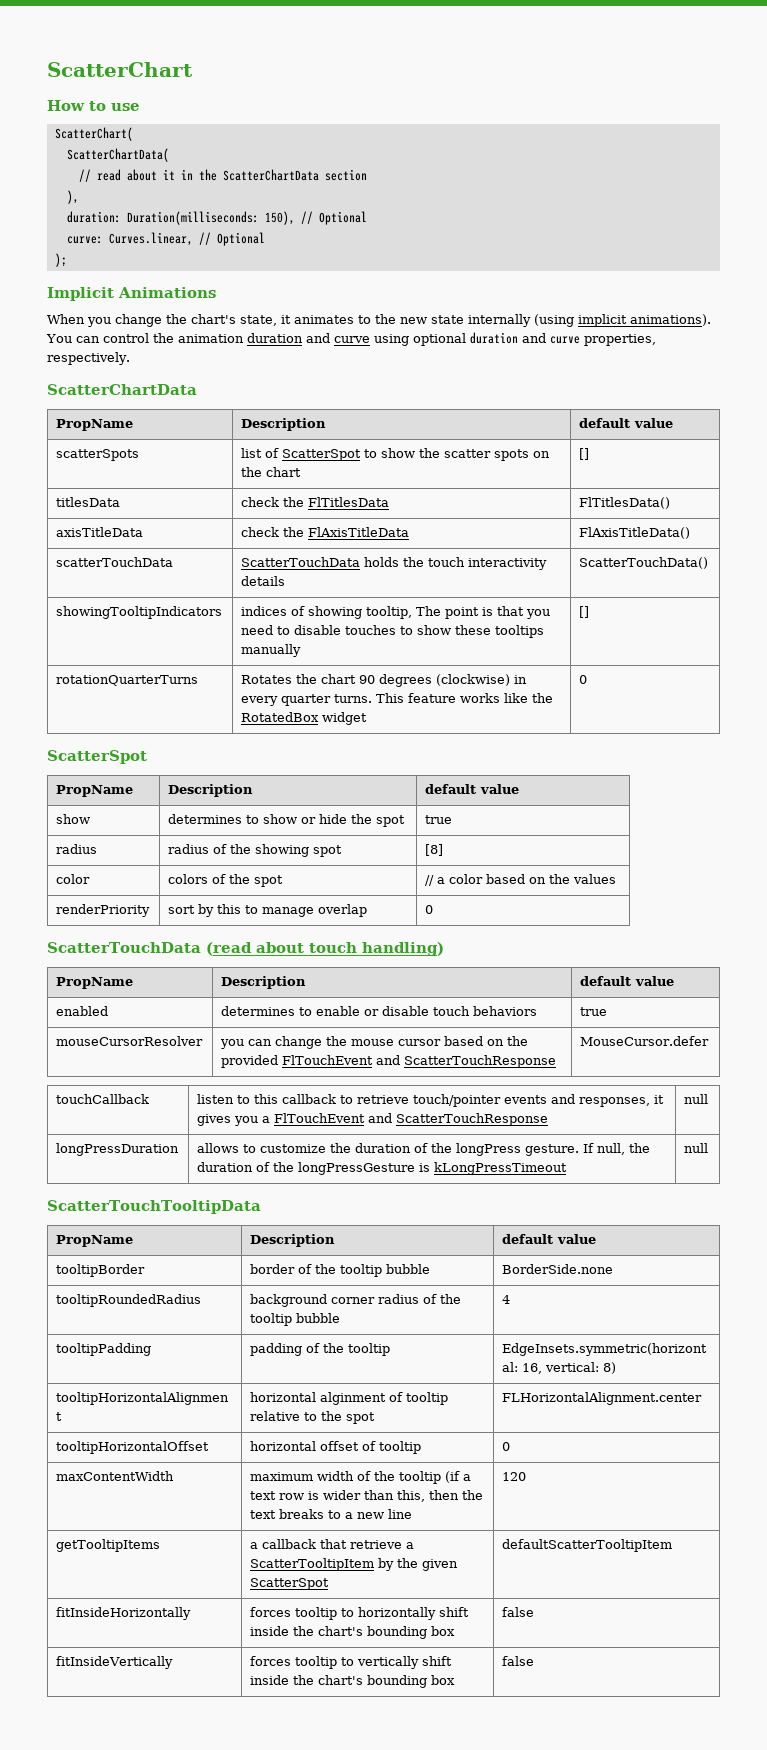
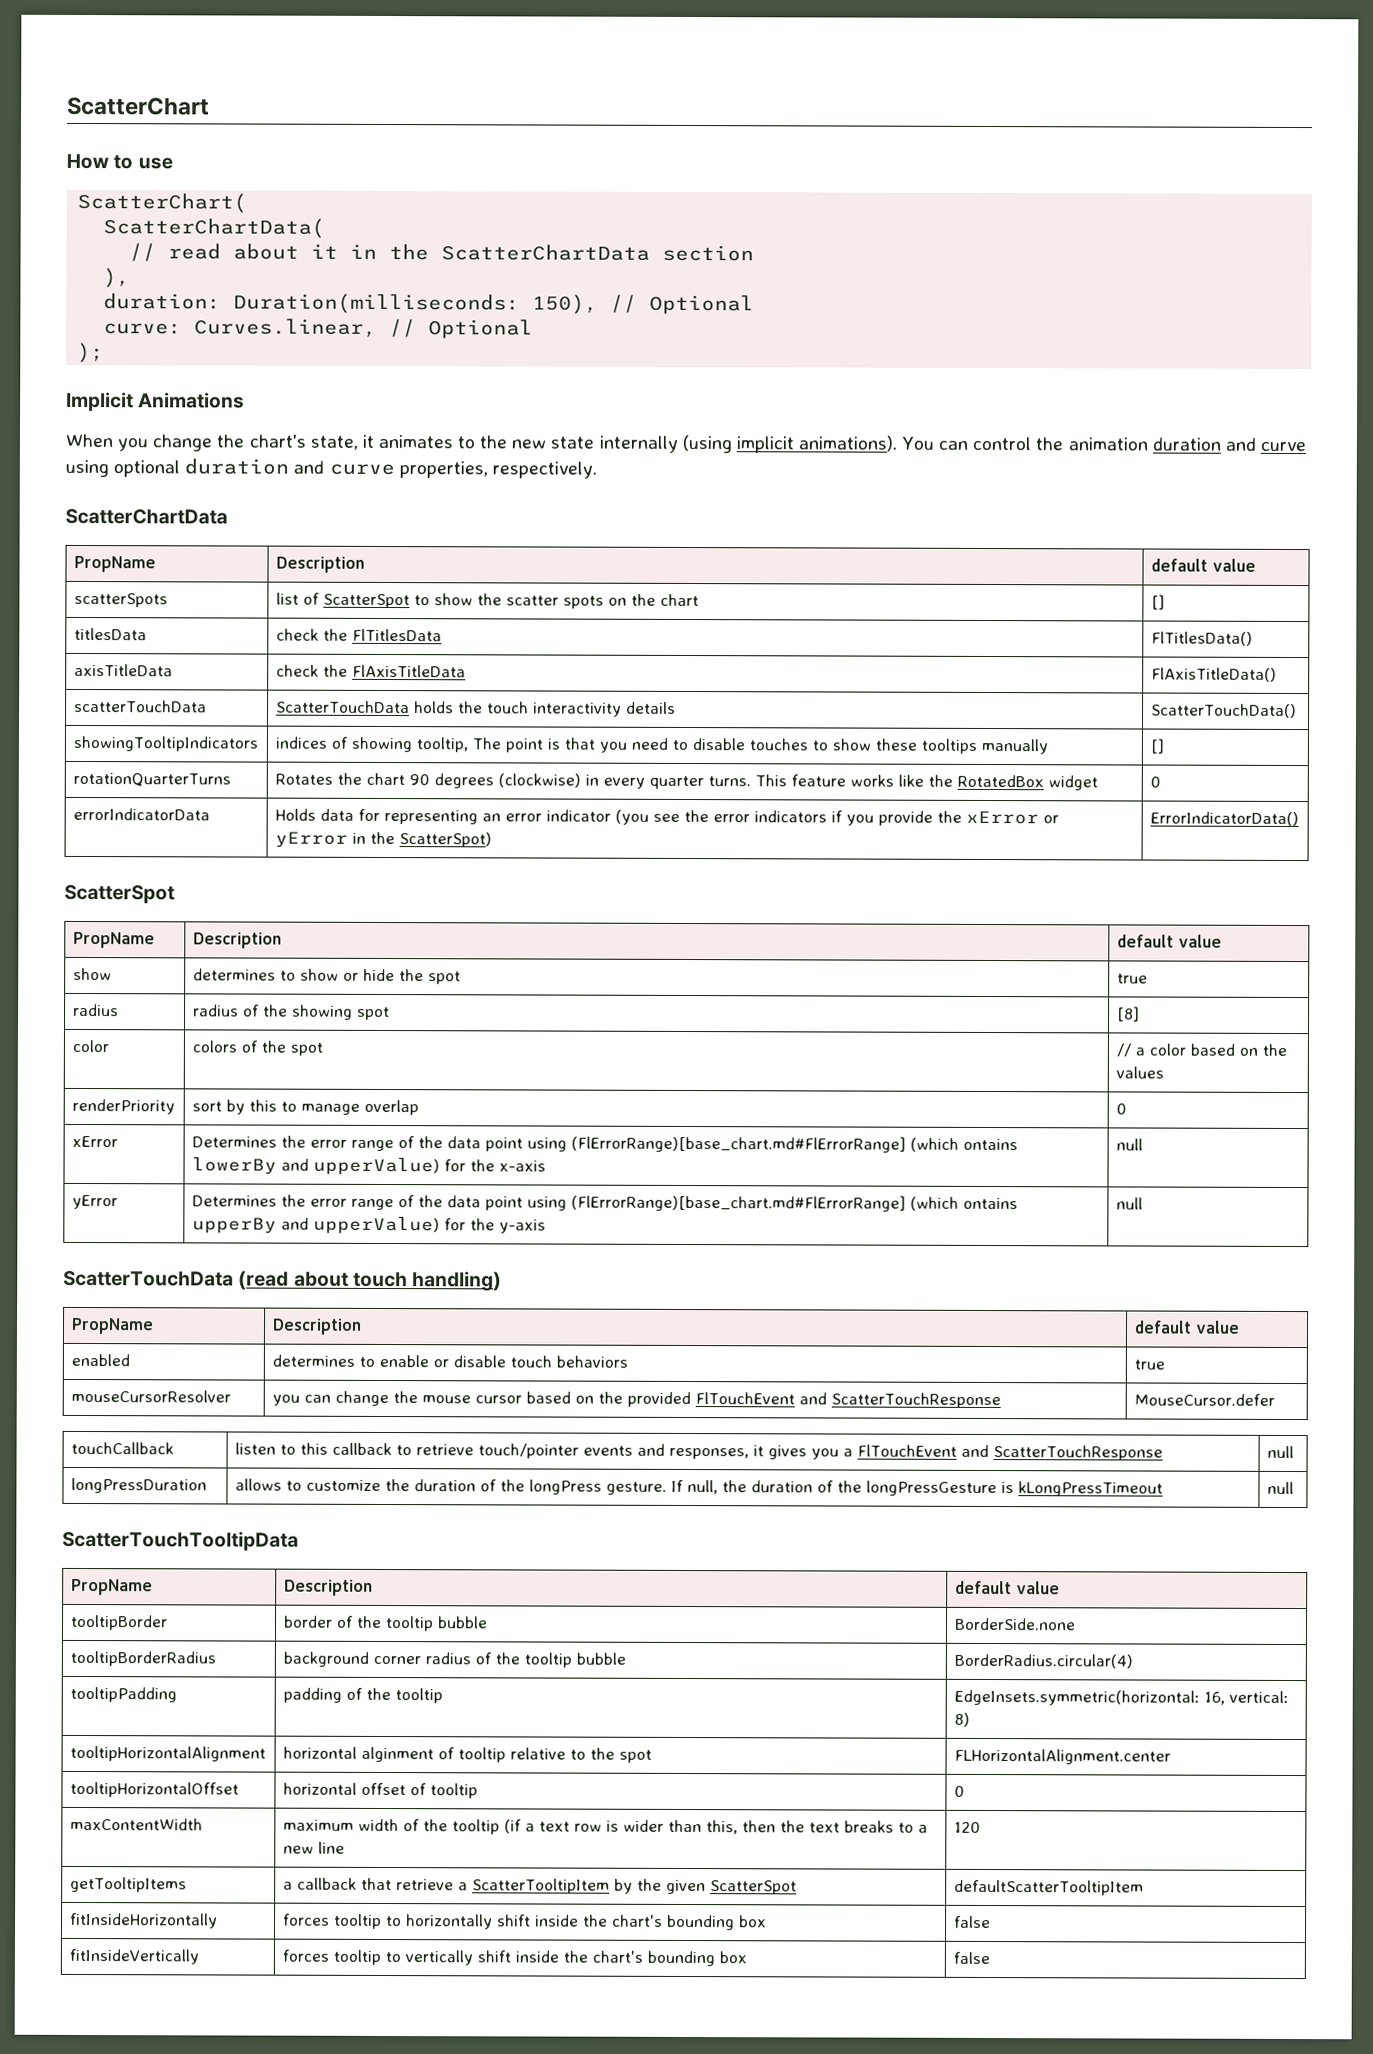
+ errorIndicatorData | Holds data for representing an error indicator (you see the error indicators if you provide the xError or yError in the ScatterSpot) | ErrorIndicatorData()
+ xError | Determines the error range of the data point using (FlErrorRange)[base_chart.md#FlErrorRange] (which ontains lowerBy and upperValue) for the x-axis | null
+ yError | Determines the error range of the data point using (FlErrorRange)[base_chart.md#FlErrorRange] (which ontains upperBy and upperValue) for the y-axis | null
- tooltipRoundedRadius | background corner radius of the tooltip bubble | 4
+ tooltipBorderRadius | background corner radius of the tooltip bubble | BorderRadius.circular(4)

